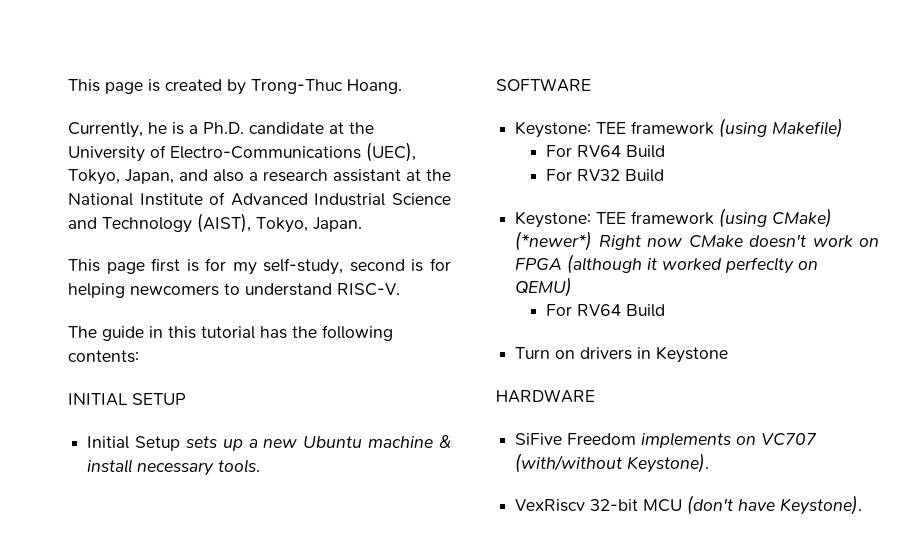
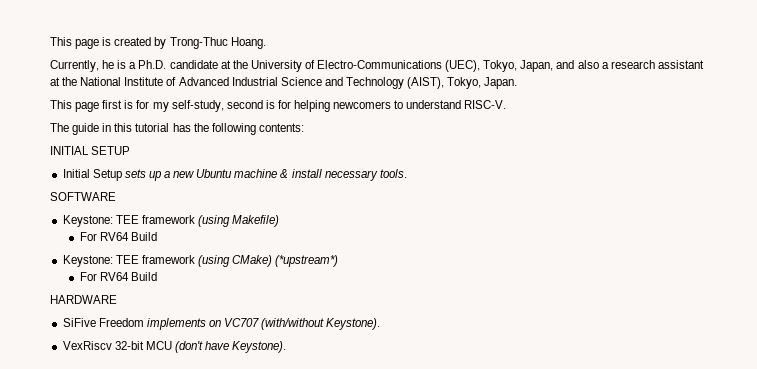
- For RV32 Build
- Keystone: TEE framework (using CMake) (*newer*) Right now CMake doesn't work on FPGA (although it worked perfeclty on QEMU)
+ Keystone: TEE framework (using CMake) (*upstream*)
  For RV64 Build
- Turn on drivers in Keystone

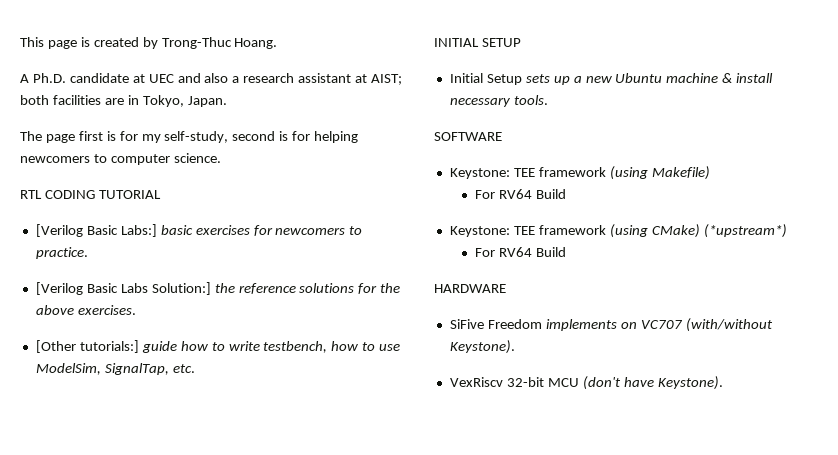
- Currently, he is a Ph.D. candidate at the University of Electro-Communications (UEC), Tokyo, Japan, and also a research assistant at the National Institute of Advanced Industrial Science and Technology (AIST), Tokyo, Japan.
+ A Ph.D. candidate at UEC and also a research assistant at AIST; both facilities are in Tokyo, Japan.
- This page first is for my self-study, second is for helping newcomers to understand RISC-V.
- The guide in this tutorial has the following contents:
+ The page first is for my self-study, second is for helping newcomers to computer science.
+ RTL CODING TUTORIAL
+ [Verilog Basic Labs:] basic exercises for newcomers to practice.
+ [Verilog Basic Labs Solution:] the reference solutions for the above exercises.
+ [Other tutorials:] guide how to write testbench, how to use ModelSim, SignalTap, etc.

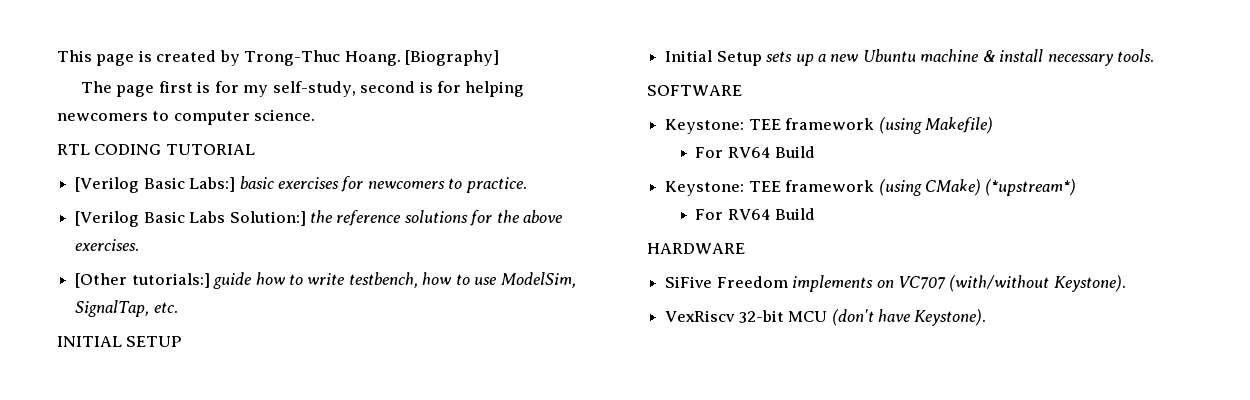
- This page is created by Trong-Thuc Hoang.
- A Ph.D. candidate at UEC and also a research assistant at AIST; both facilities are in Tokyo, Japan.
+ This page is created by Trong-Thuc Hoang. [Biography]

